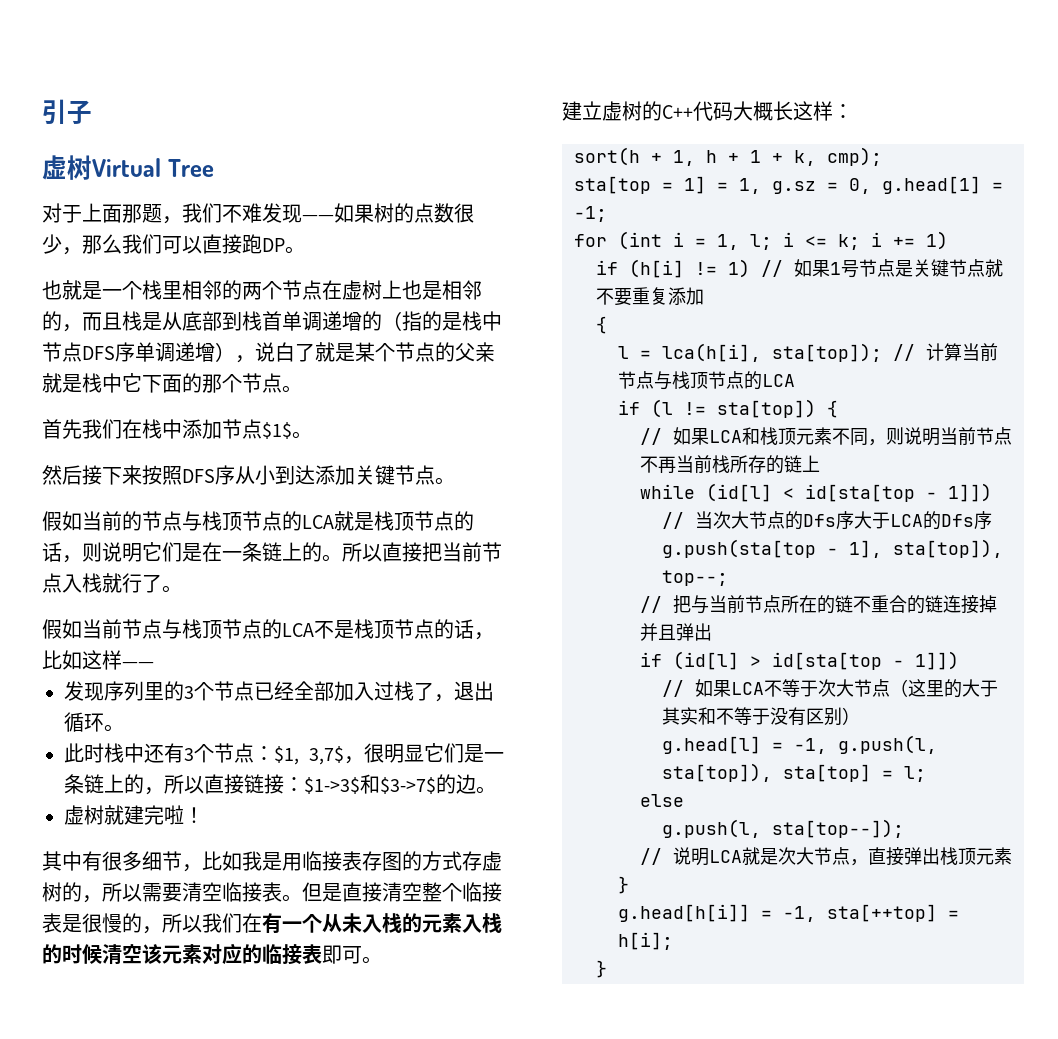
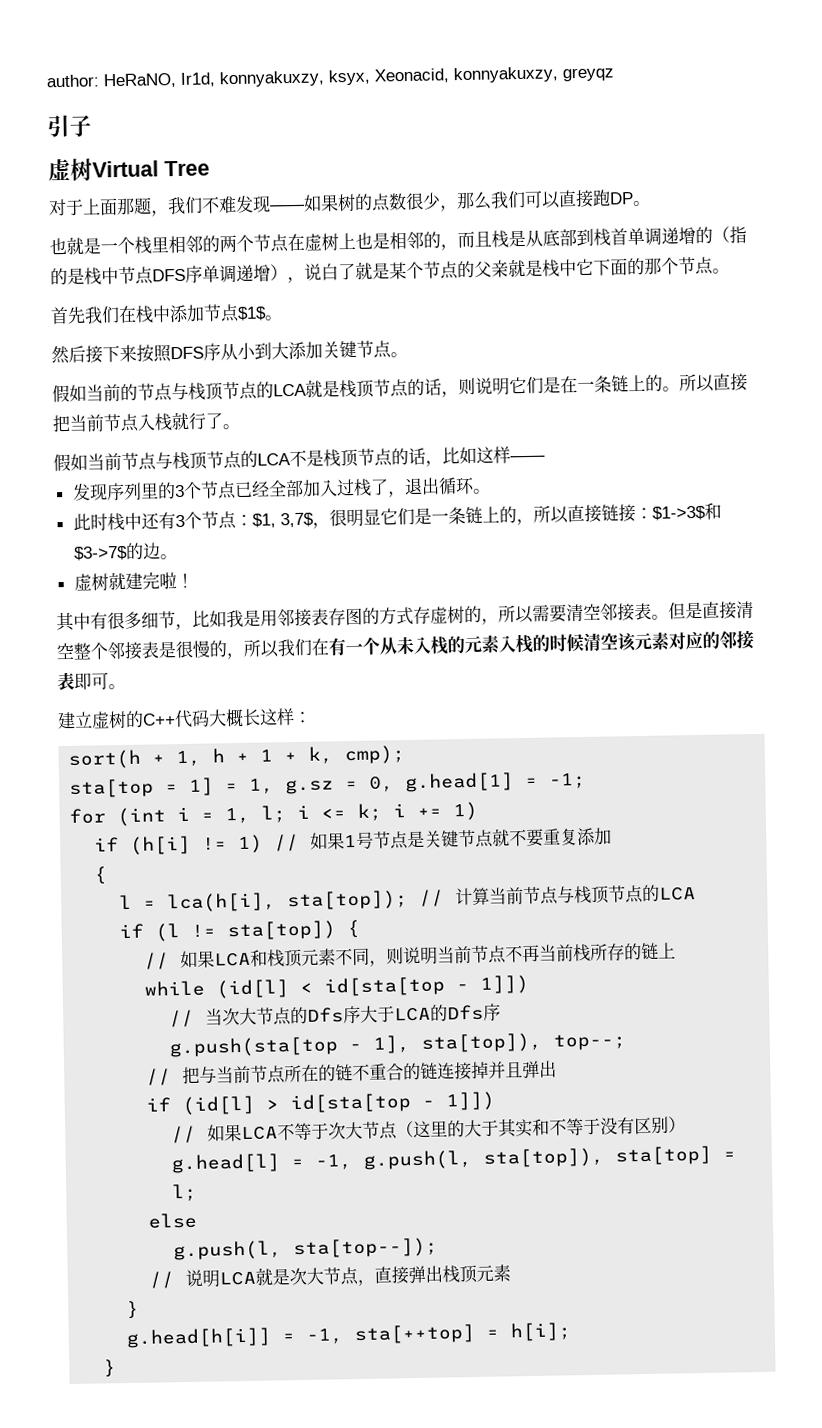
+ author: HeRaNO, Ir1d, konnyakuxzy, ksyx, Xeonacid, konnyakuxzy, greyqz
- 然后接下来按照DFS序从小到达添加关键节点。
+ 然后接下来按照DFS序从小到大添加关键节点。
- 其中有很多细节，比如我是用临接表存图的方式存虚树的，所以需要清空临接表。
+ 其中有很多细节，比如我是用邻接表存图的方式存虚树的，所以需要清空邻接表。
- 但是直接清空整个临接表是很慢的，所以我们在有一个从未入栈的元素入栈的时候清空该元素对应的临接表即可。
+ 但是直接清空整个邻接表是很慢的，所以我们在有一个从未入栈的元素入栈的时候清空该元素对应的邻接表即可。

